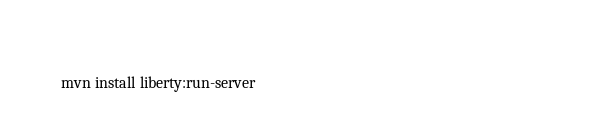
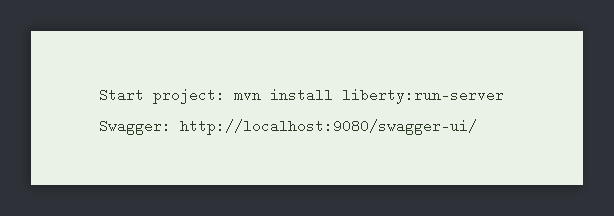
- mvn install liberty:run-server
+ Start project: mvn install liberty:run-server
+ Swagger: http://localhost:9080/swagger-ui/

